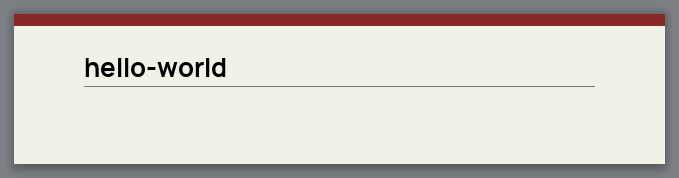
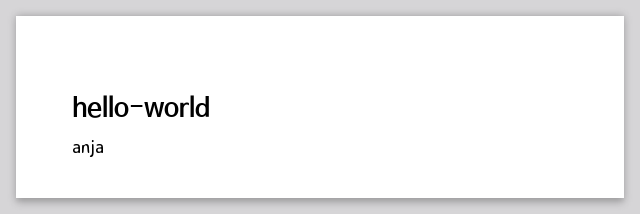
+ anja

